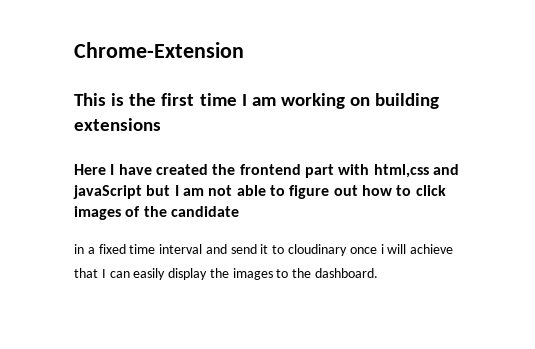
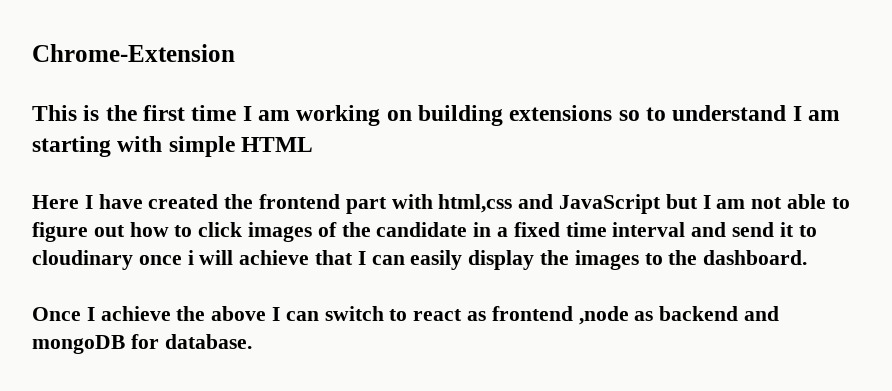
- This is the first time I am working on building extensions
+ This is the first time I am working on building extensions so to understand I am starting with simple HTML
- Here I have created the frontend part with html,css and javaScript but I am not able to figure out how to click images of the candidate
- in a fixed time interval and send it to cloudinary once i will achieve that I can easily display the images to the dashboard.
+ Here I have created the frontend part with html,css and JavaScript but I am not able to figure out how to click images of the candidate in a fixed time interval and send it to cloudinary once i will achieve that I can easily display the images to the dashboard.
+ Once I achieve the above I can switch to react as frontend ,node as backend and mongoDB for database.

